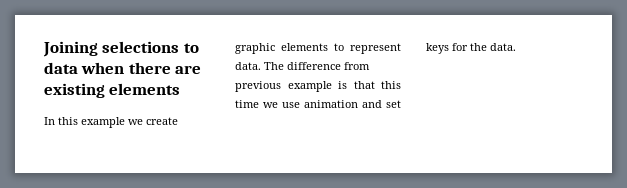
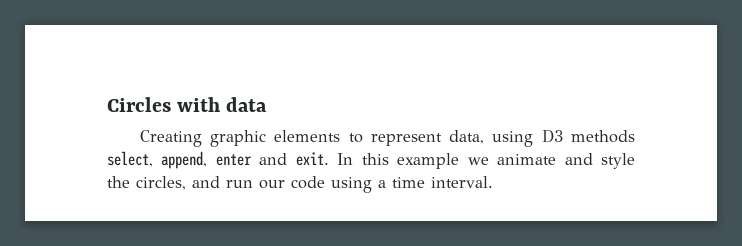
- Joining selections to data when there are existing elements
- In this example we create graphic elements to represent data. The difference from previous example is that this time we use animation and set keys for the data.
+ Circles with data
+ Creating graphic elements to represent data, using D3 methods select, append, enter and exit. In this example we animate and style the circles, and run our code using a time interval.

